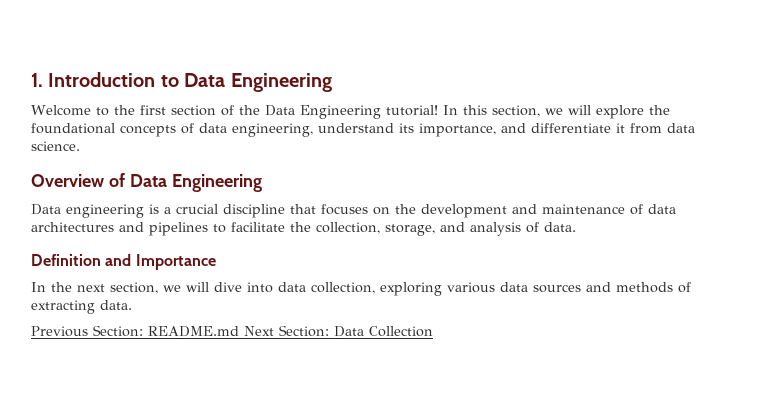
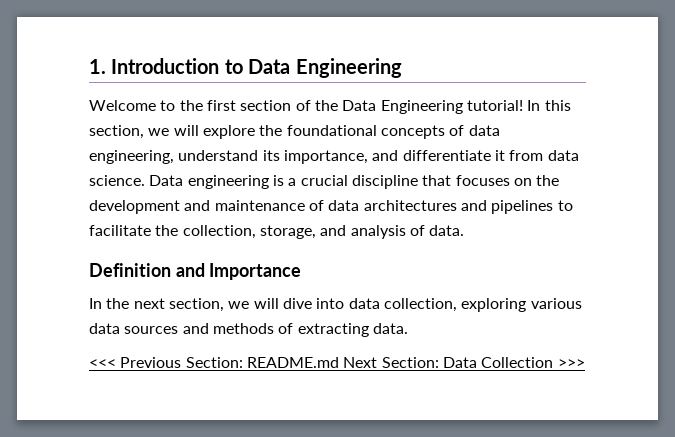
- In this section, we will explore the foundational concepts of data engineering, understand its importance, and differentiate it from data science.
- Overview of Data Engineering
- Data engineering is a crucial discipline that focuses on the development and maintenance of data architectures and pipelines to facilitate the collection, storage, and analysis of data.
+ In this section, we will explore the foundational concepts of data engineering, understand its importance, and differentiate it from data science. Data engineering is a crucial discipline that focuses on the development and maintenance of data architectures and pipelines to facilitate the collection, storage, and analysis of data.
- Previous Section: README.md Next Section: Data Collection
+ <<< Previous Section: README.md Next Section: Data Collection >>>

